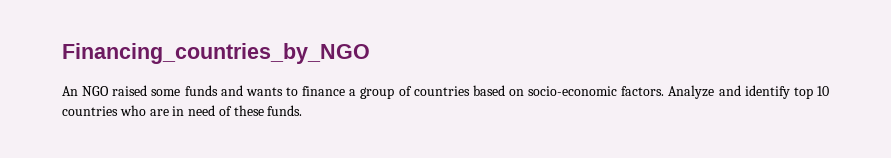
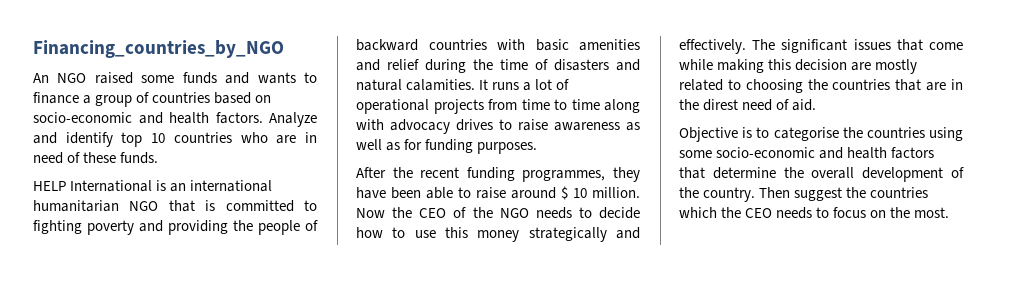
- An NGO raised some funds and wants to finance a group of countries based on socio-economic factors.
+ An NGO raised some funds and wants to finance a group of countries based on socio-economic and health factors.
+ HELP International is an international humanitarian NGO that is committed to fighting poverty and providing the people of backward countries with basic amenities and relief during the time of disasters and natural calamities. It runs a lot of operational projects from time to time along with advocacy drives to raise awareness as well as for funding purposes.
+ After the recent funding programmes, they have been able to raise around $ 10 million. Now the CEO of the NGO needs to decide how to use this money strategically and effectively. The significant issues that come while making this decision are mostly related to choosing the countries that are in the direst need of aid.
+ Objective is to categorise the countries using some socio-economic and health factors that determine the overall development of the country. Then suggest the countries which the CEO needs to focus on the most.

